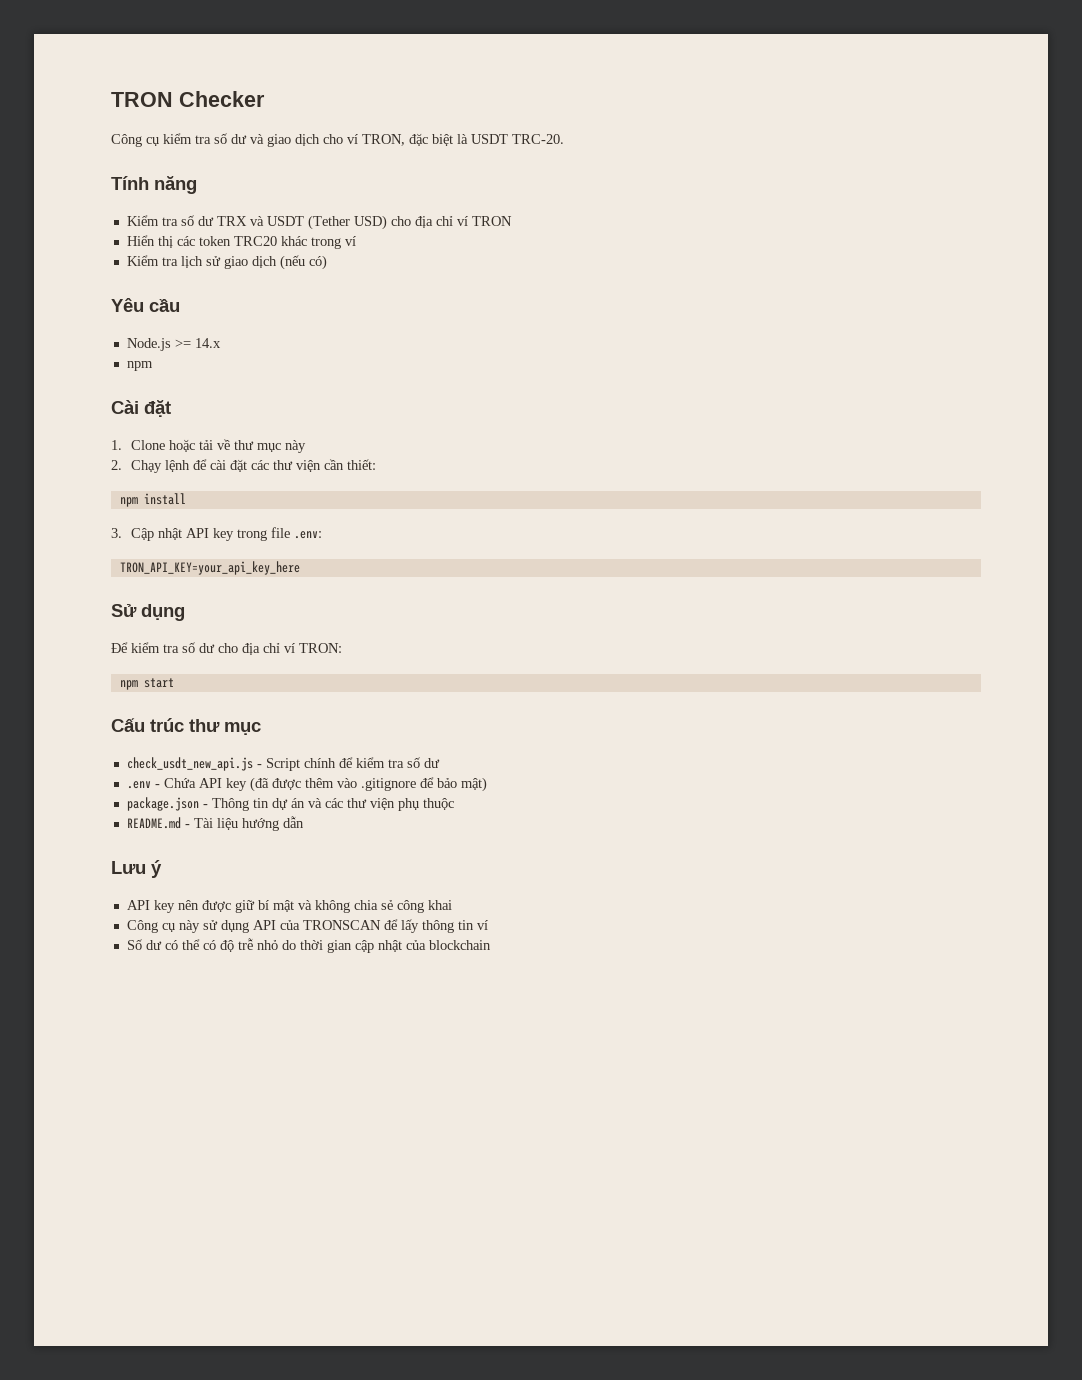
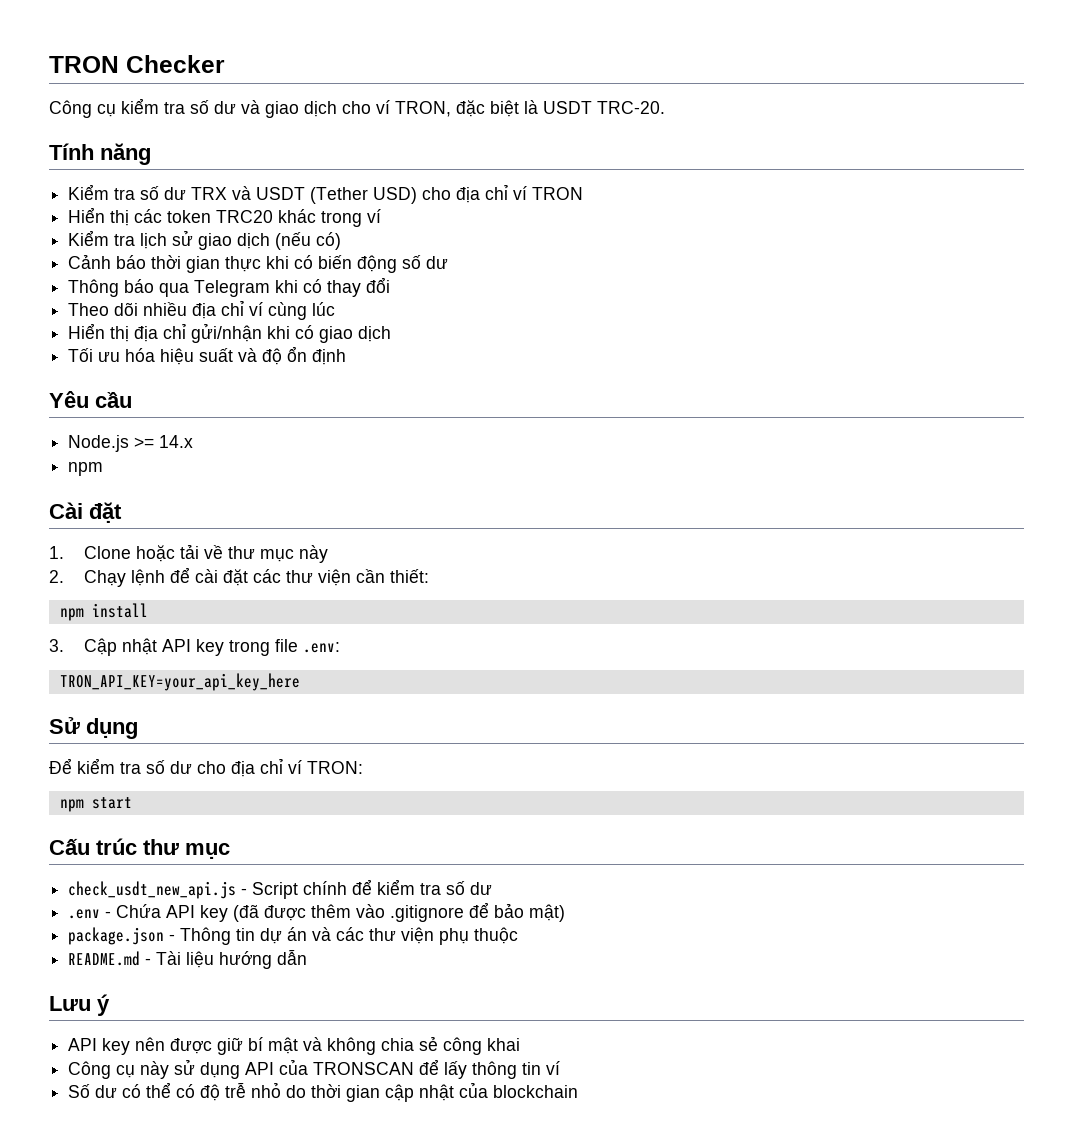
+ Cảnh báo thời gian thực khi có biến động số dư
+ Thông báo qua Telegram khi có thay đổi
+ Theo dõi nhiều địa chỉ ví cùng lúc
+ Hiển thị địa chỉ gửi/nhận khi có giao dịch
+ Tối ưu hóa hiệu suất và độ ổn định

